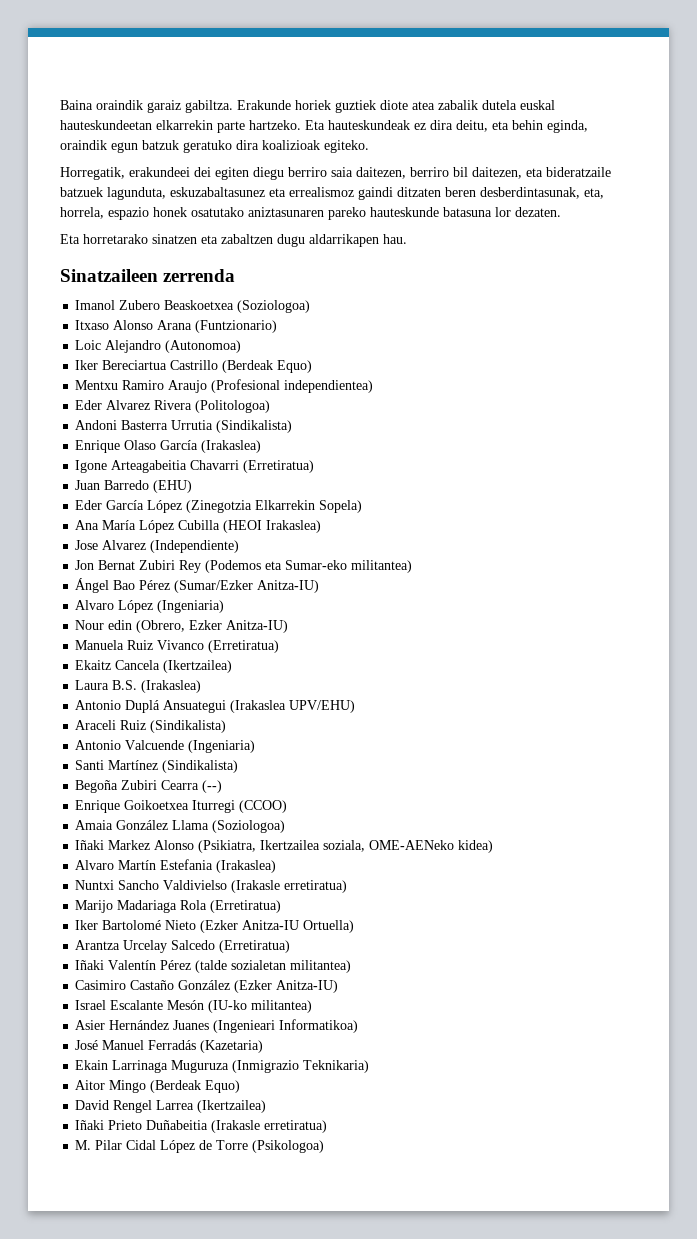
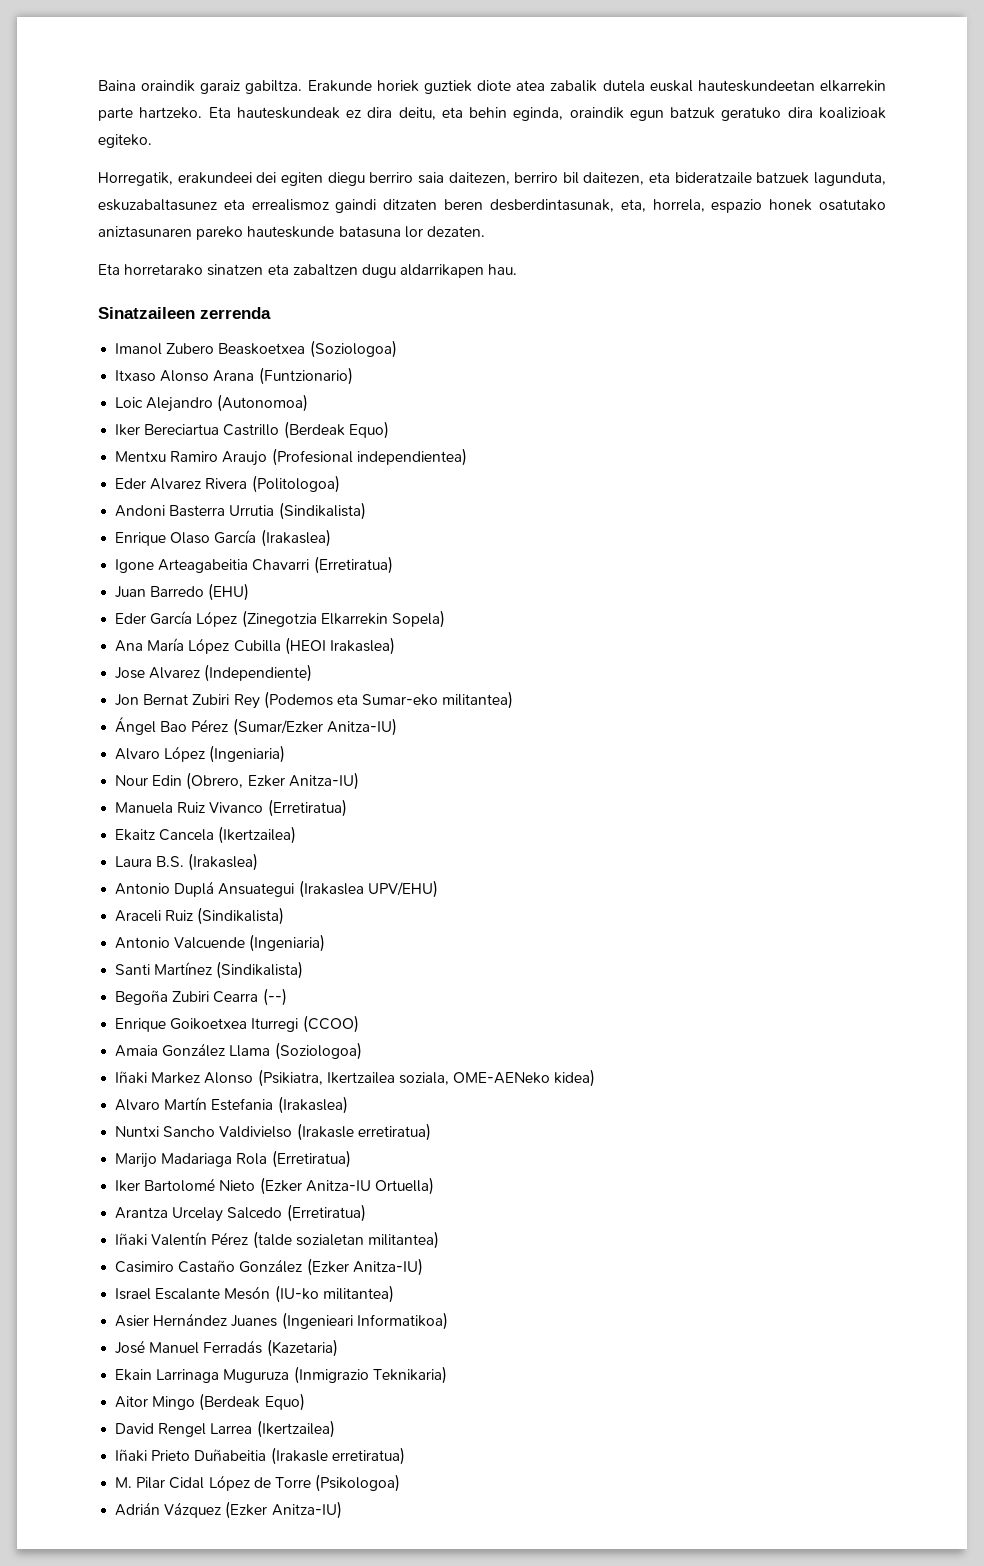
- Nour edin (Obrero, Ezker Anitza-IU)
+ Nour Edin (Obrero, Ezker Anitza-IU)
+ Adrián Vázquez (Ezker Anitza-IU)

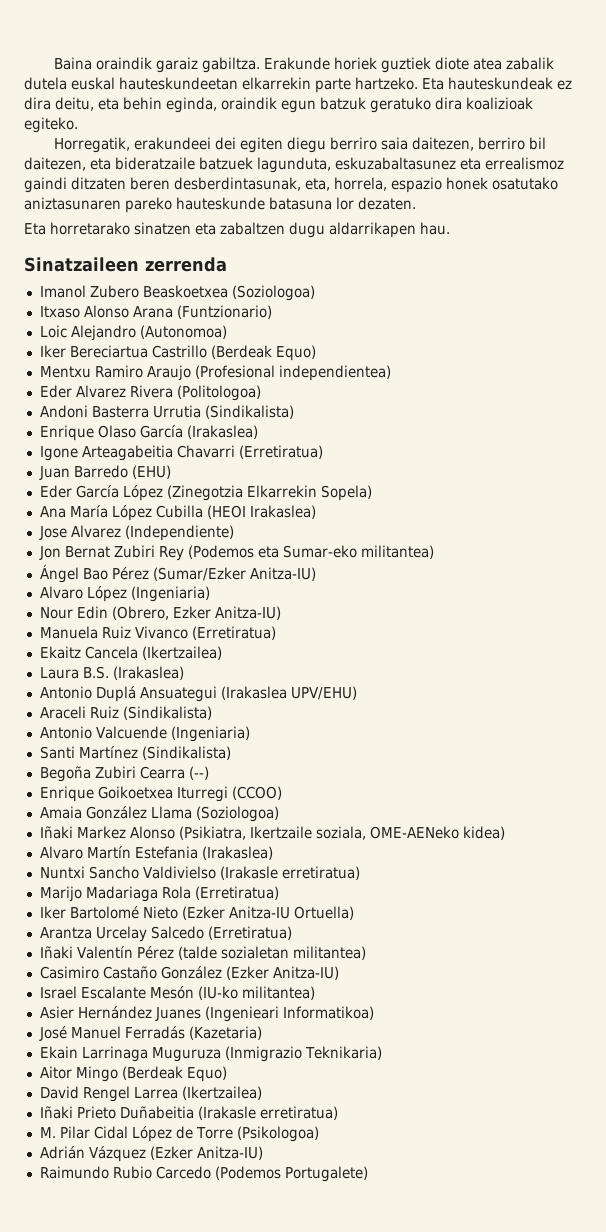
- Iñaki Markez Alonso (Psikiatra, Ikertzailea soziala, OME-AENeko kidea)
+ Iñaki Markez Alonso (Psikiatra, Ikertzaile soziala, OME-AENeko kidea)
+ Raimundo Rubio Carcedo (Podemos Portugalete)

